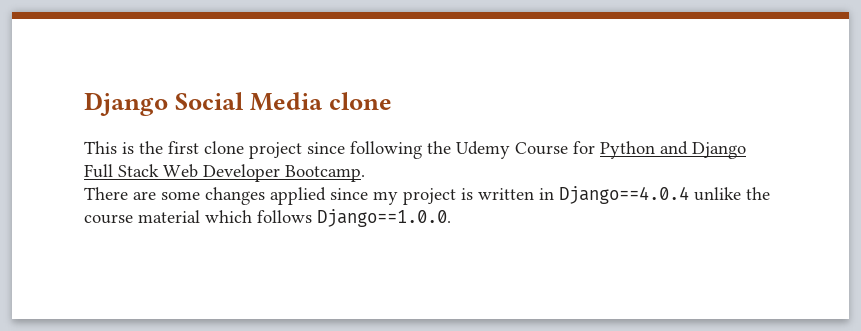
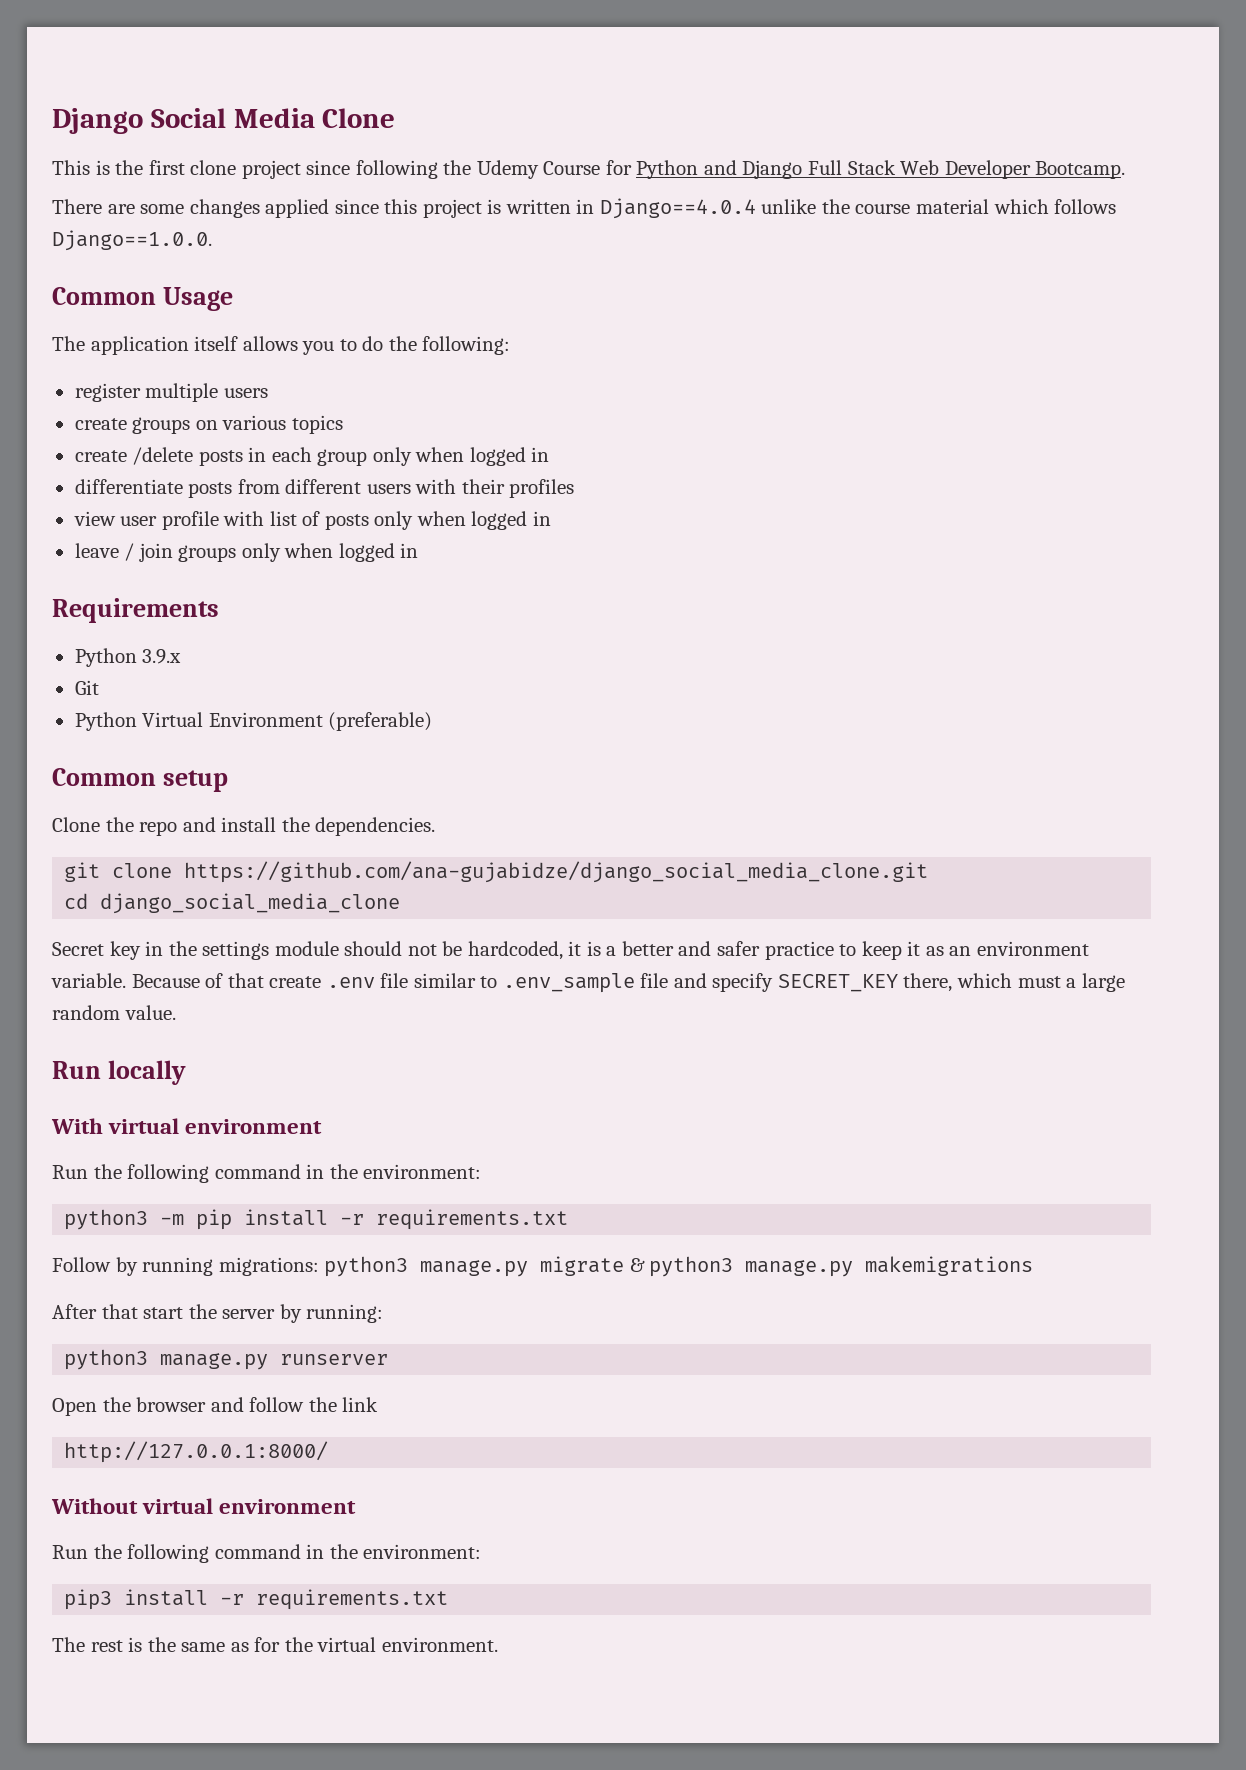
- Django Social Media clone
+ Django Social Media Clone
- There are some changes applied since my project is written in Django==4.0.4 unlike the course material which follows Django==1.0.0.
+ There are some changes applied since this project is written in Django==4.0.4 unlike the course material which follows Django==1.0.0.
+ Common Usage
+ The application itself allows you to do the following:
+ register multiple users
+ create groups on various topics
+ create /delete posts in each group only when logged in
+ differentiate posts from different users with their profiles
+ view user profile with list of posts only when logged in
+ leave / join groups only when logged in
+ Requirements
+ Python 3.9.x
+ Git
+ Python Virtual Environment (preferable)
+ Common setup
+ Clone the repo and install the dependencies.
+ git clone https://github.com/ana-gujabidze/django_social_media_clone.git
+ cd django_social_media_clone
+ Secret key in the settings module should not be hardcoded, it is a better and safer practice to keep it as an environment variable. Because of that create .env file similar to .env_sample file and specify SECRET_KEY there, which must a large random value.
+ Run locally
+ With virtual environment
+ Run the following command in the environment:
+ python3 -m pip install -r requirements.txt
+ Follow by running migrations: python3 manage.py migrate & python3 manage.py makemigrations
+ After that start the server by running:
+ python3 manage.py runserver
+ Open the browser and follow the link
+ http://127.0.0.1:8000/
+ Without virtual environment
+ Run the following command in the environment:
+ pip3 install -r requirements.txt
+ The rest is the same as for the virtual environment.

